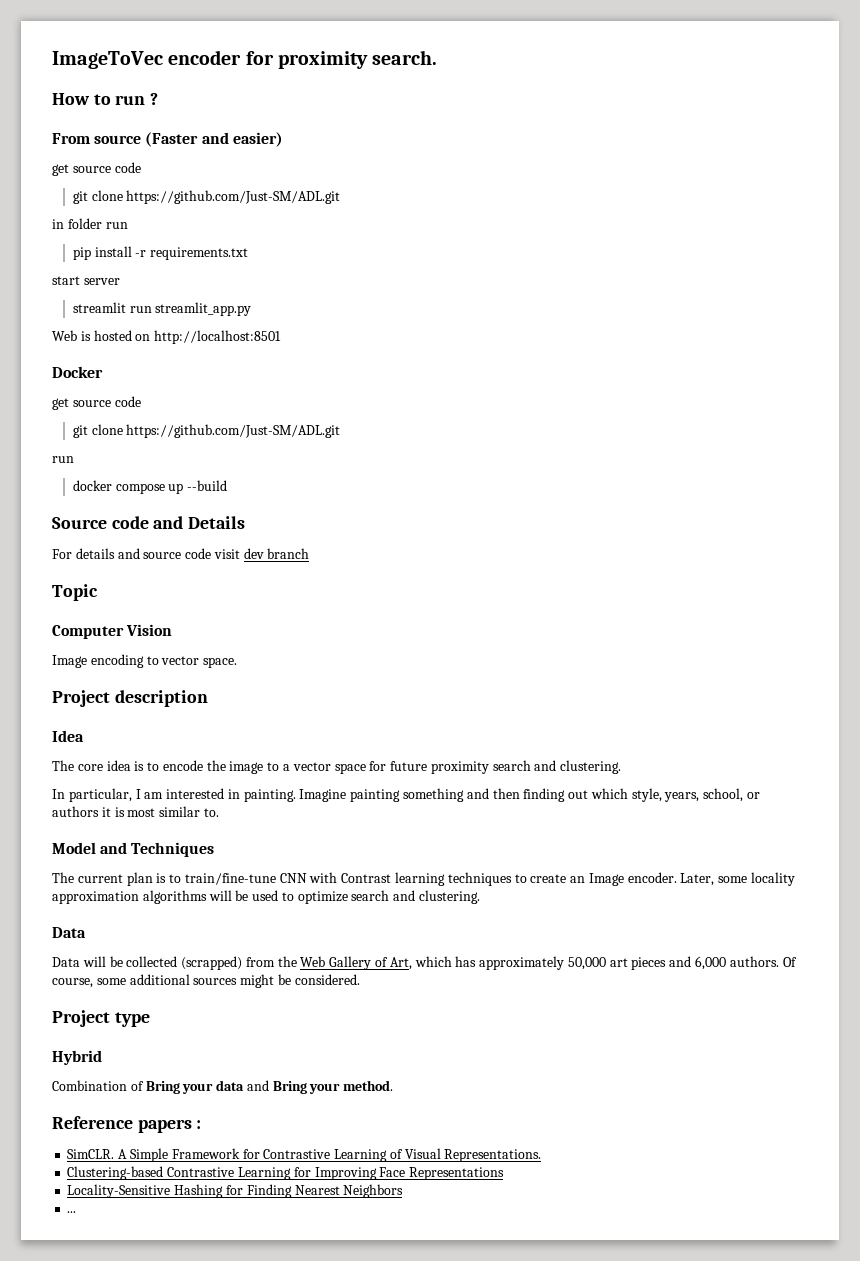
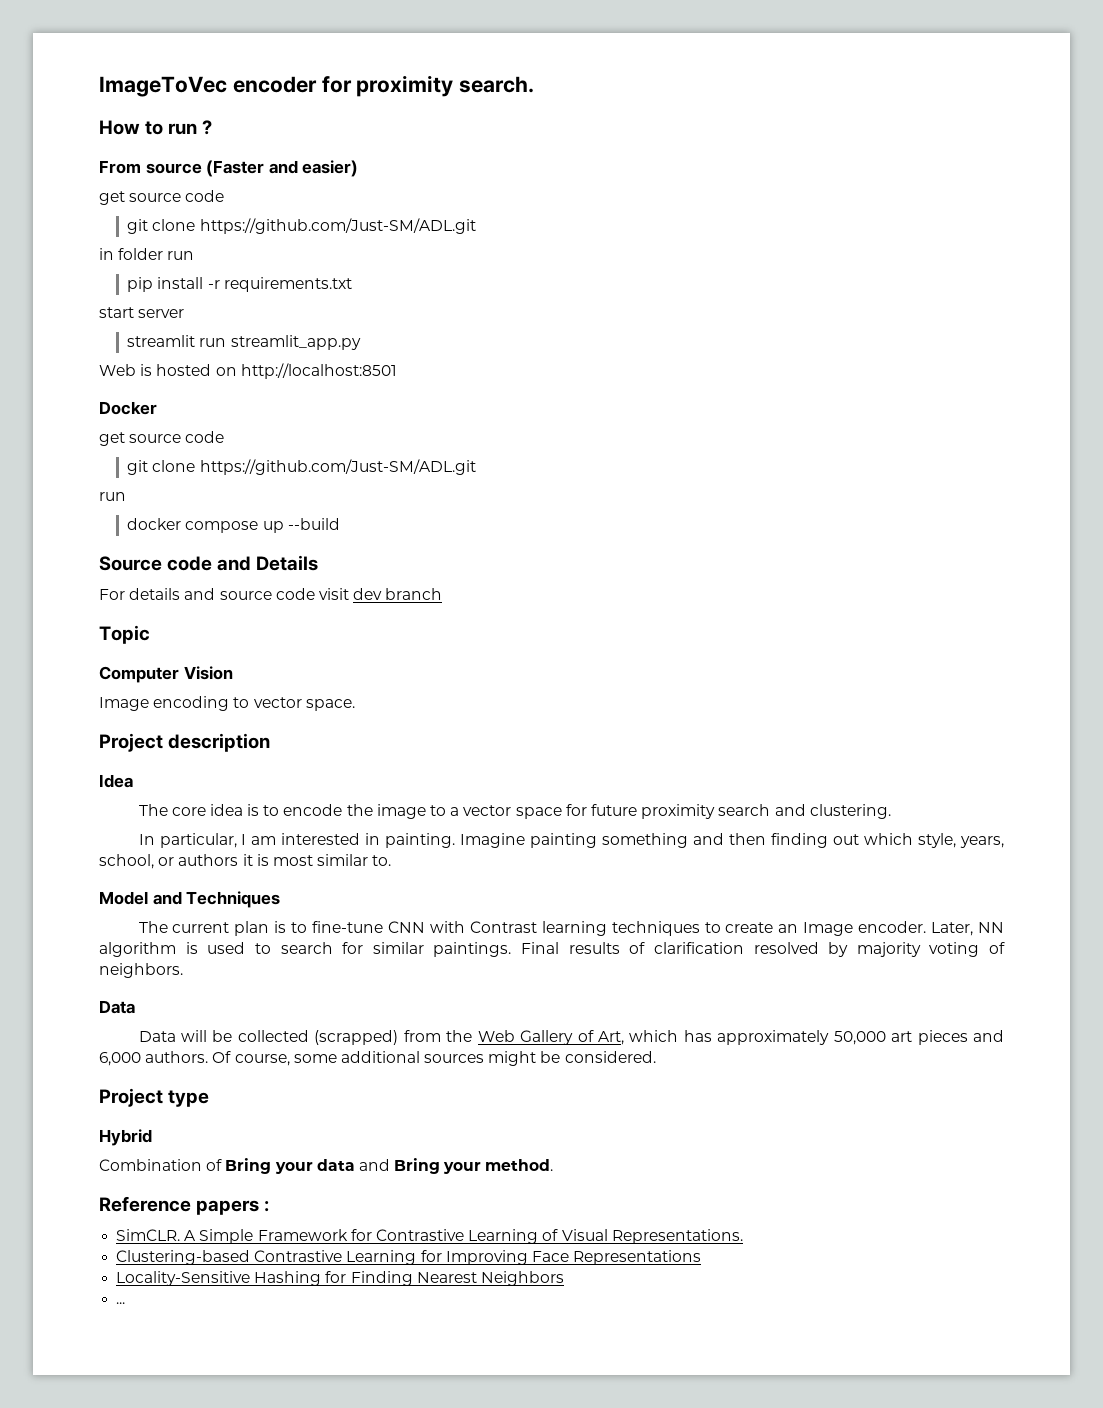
- The current plan is to train/fine-tune CNN with Contrast learning techniques to create an Image encoder.
+ The current plan is to fine-tune CNN with Contrast learning techniques to create an Image encoder.
- Later, some locality approximation algorithms will be used to optimize search and clustering.
+ Later, NN algorithm is used to search for similar paintings. Final results of clarification resolved by majority voting of neighbors.

